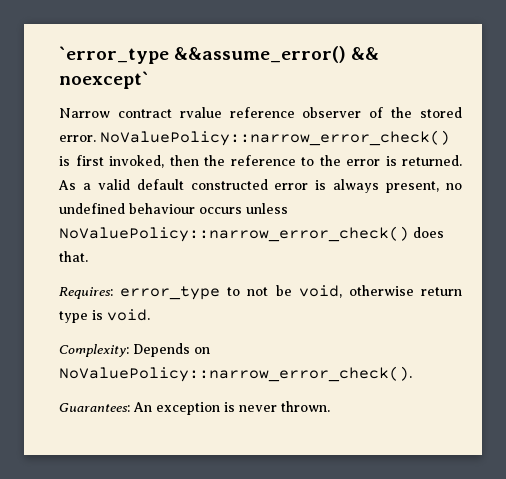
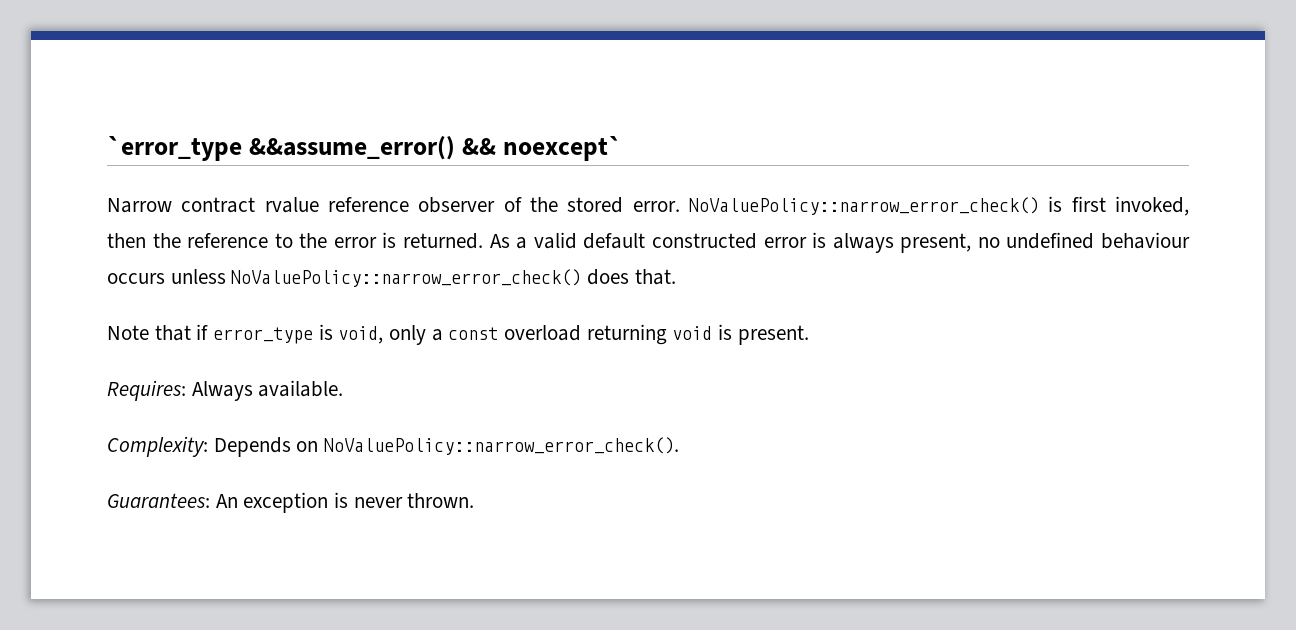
- Requires: error_type to not be void, otherwise return type is void.
+ Note that if error_type is void, only a const overload returning void is present.
+ Requires: Always available.

